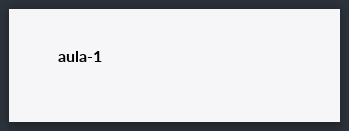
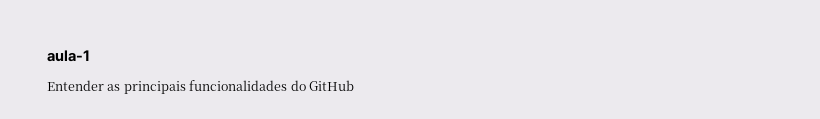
+ Entender as principais funcionalidades do GitHub

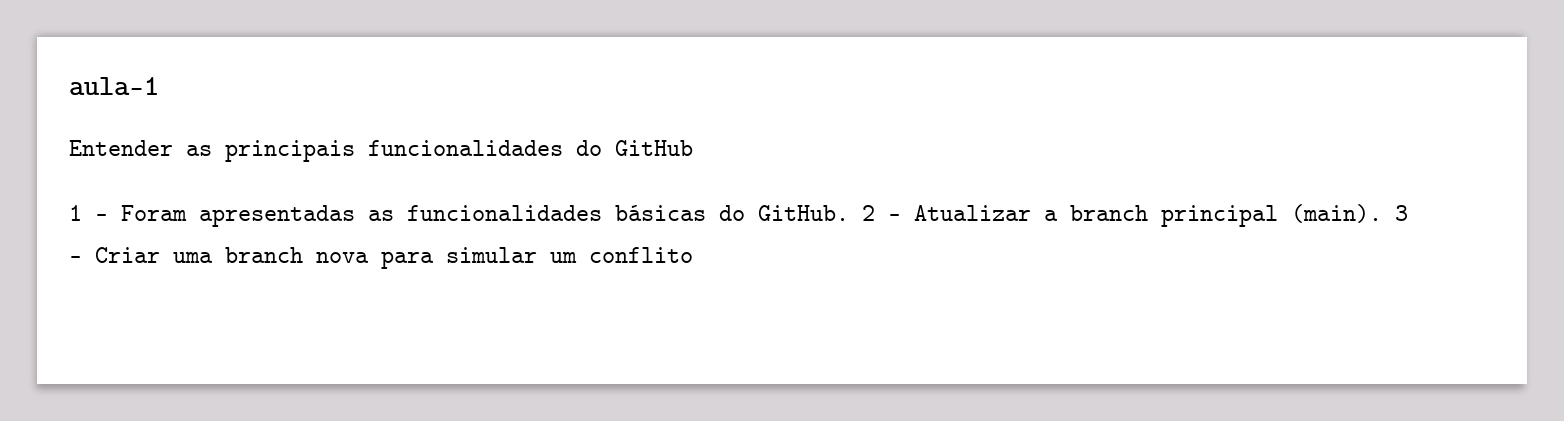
+ 1 - Foram apresentadas as funcionalidades básicas do GitHub. 2 - Atualizar a branch principal (main). 3 - Criar uma branch nova para simular um conflito

